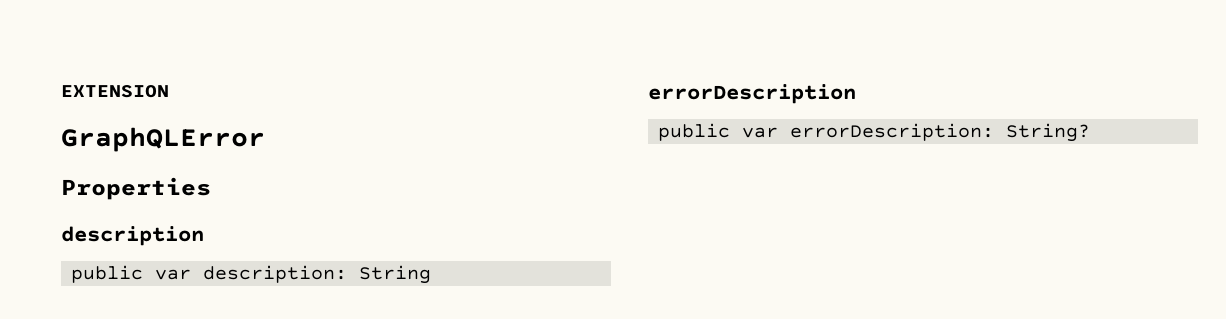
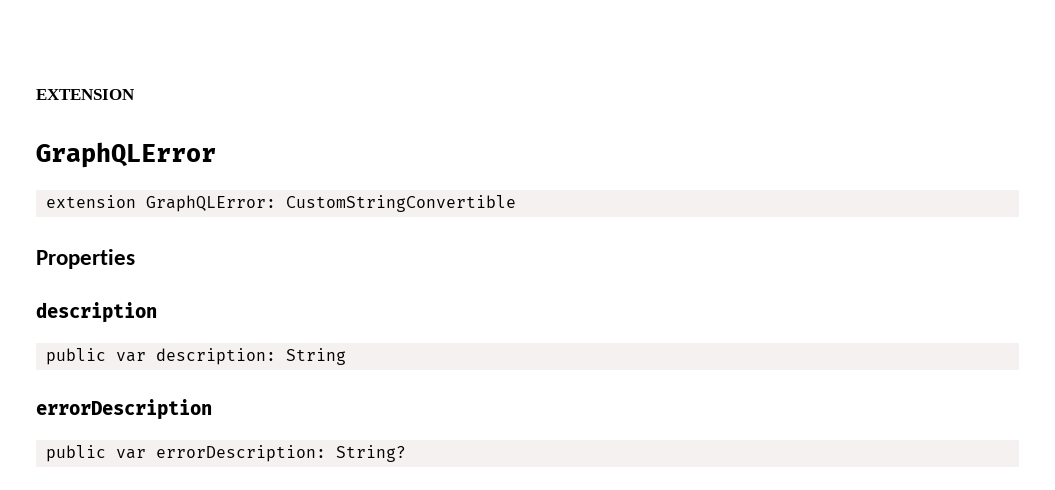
+ extension GraphQLError: CustomStringConvertible

